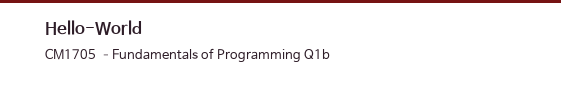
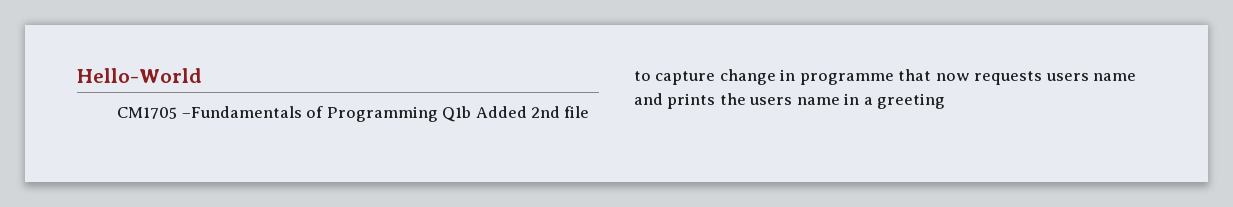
- CM1705 –Fundamentals of Programming Q1b
+ CM1705 –Fundamentals of Programming Q1b Added 2nd file to capture change in programme that now requests users name and prints the users name in a greeting

